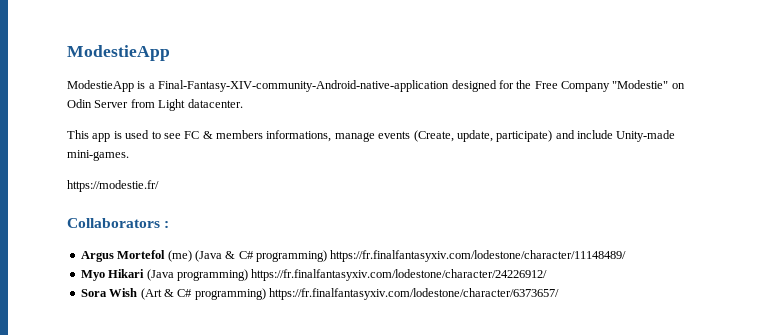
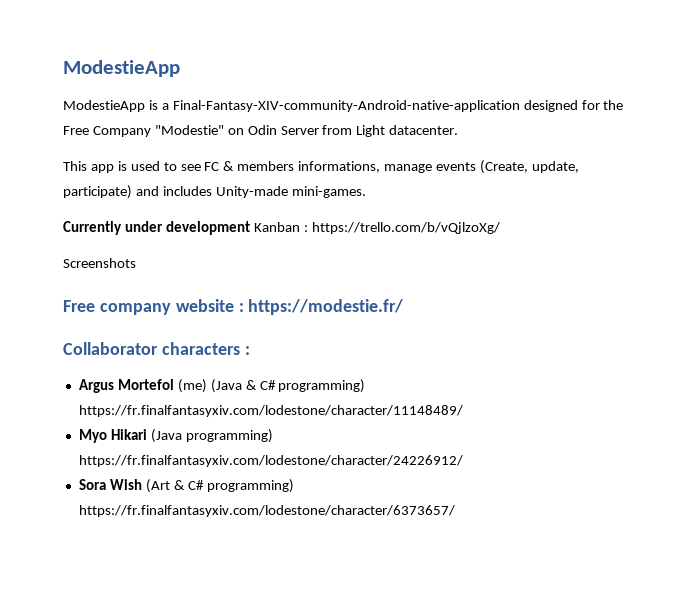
- This app is used to see FC & members informations, manage events (Create, update, participate) and include Unity-made mini-games.
+ This app is used to see FC & members informations, manage events (Create, update, participate) and includes Unity-made mini-games.
- https://modestie.fr/
+ Currently under development Kanban : https://trello.com/b/vQjlzoXg/
+ Screenshots
+ Free company website : https://modestie.fr/
- Collaborators :
+ Collaborator characters :

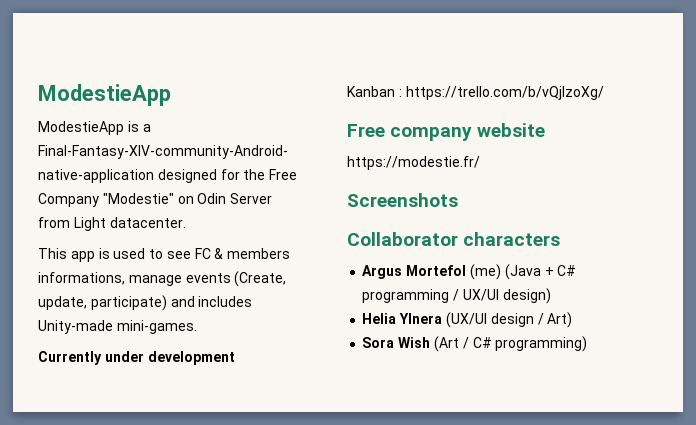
- Currently under development Kanban : https://trello.com/b/vQjlzoXg/
+ Currently under development
+ Kanban : https://trello.com/b/vQjlzoXg/
- Screenshots
- Free company website : https://modestie.fr/
+ Free company website
+ https://modestie.fr/
+ Screenshots
- Collaborator characters :
+ Collaborator characters
- Argus Mortefol (me) (Java & C# programming) https://fr.finalfantasyxiv.com/lodestone/character/11148489/
- Myo Hikari (Java programming) https://fr.finalfantasyxiv.com/lodestone/character/24226912/
+ Argus Mortefol (me) (Java + C# programming / UX/UI design)
+ Helia Ylnera (UX/UI design / Art)
- Sora Wish (Art & C# programming) https://fr.finalfantasyxiv.com/lodestone/character/6373657/
+ Sora Wish (Art / C# programming)

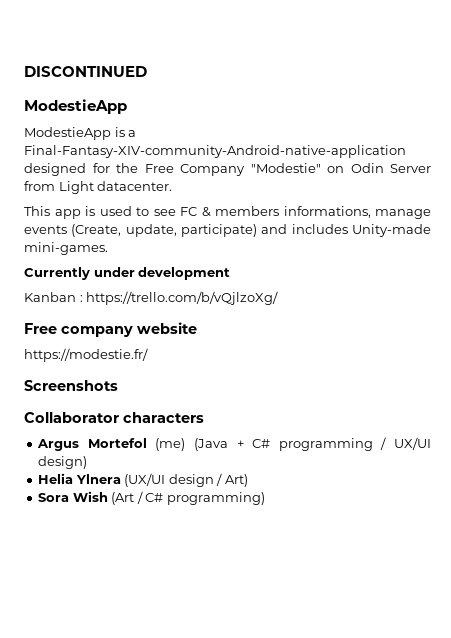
+ DISCONTINUED

